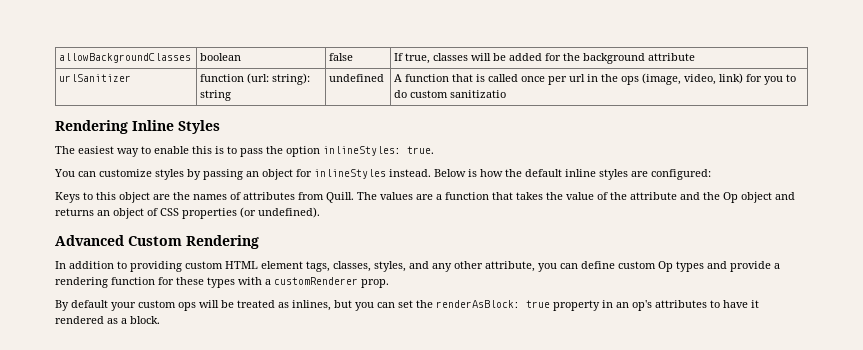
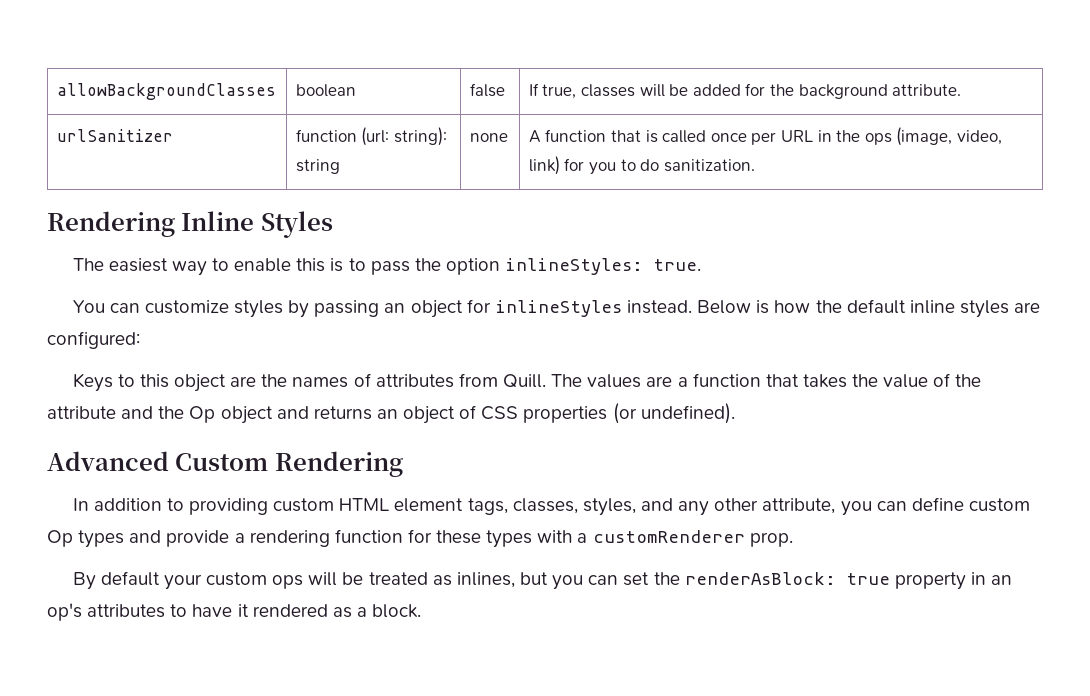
- allowBackgroundClasses | boolean | false | If true, classes will be added for the background attribute
+ allowBackgroundClasses | boolean | false | If true, classes will be added for the background attribute.
- urlSanitizer | function (url: string): string | undefined | A function that is called once per url in the ops (image, video, link) for you to do custom sanitizatio
+ urlSanitizer | function (url: string): string | none | A function that is called once per URL in the ops (image, video, link) for you to do sanitization.

